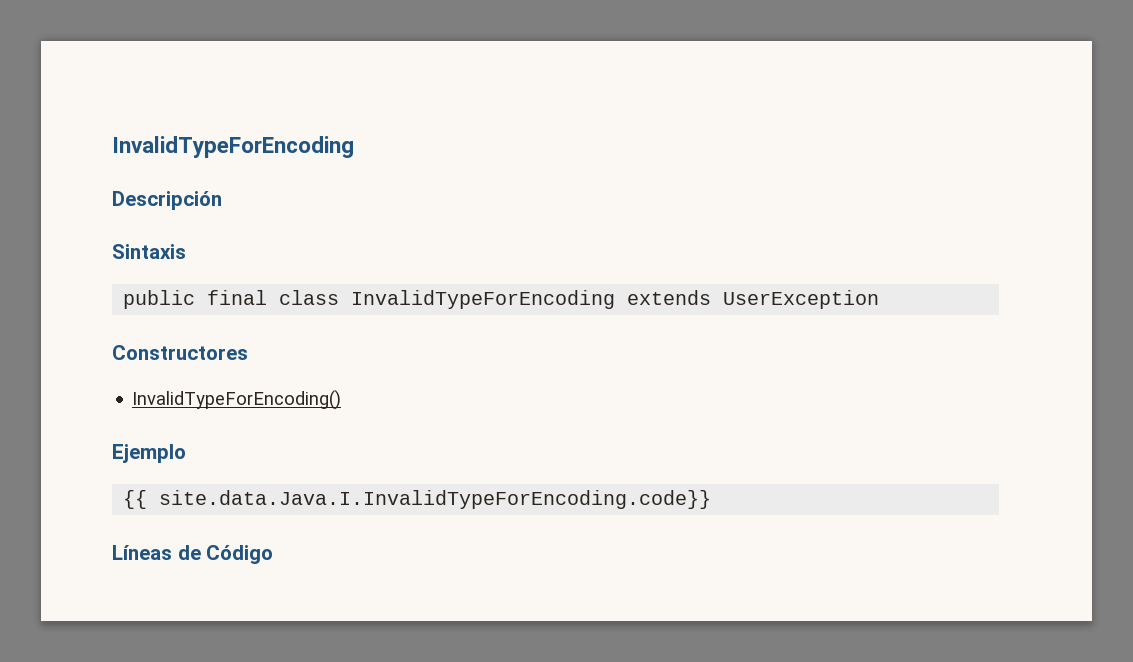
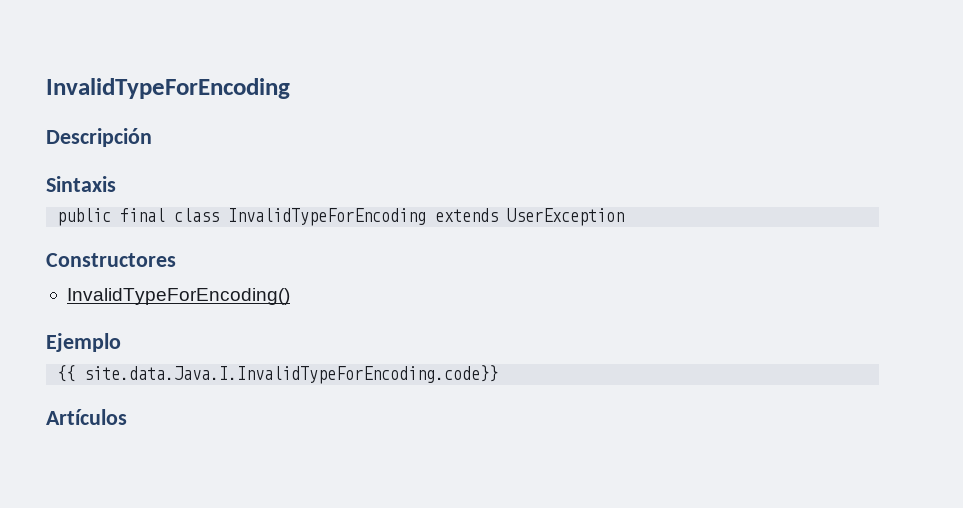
- Líneas de Código
+ Artículos

